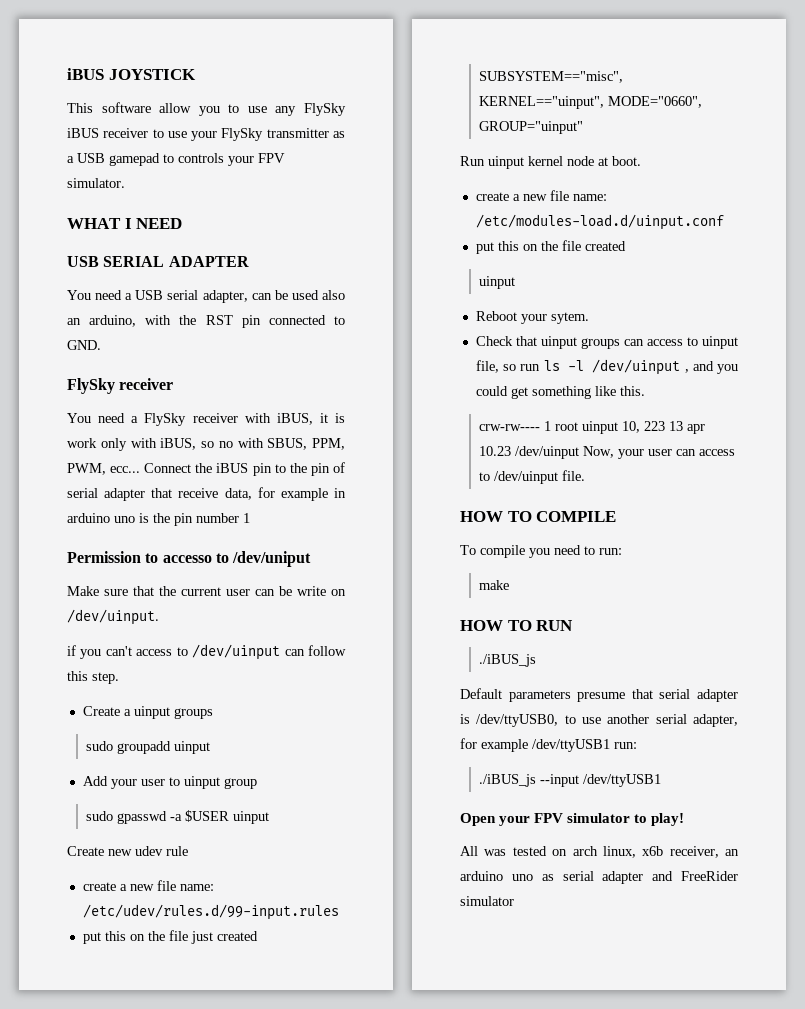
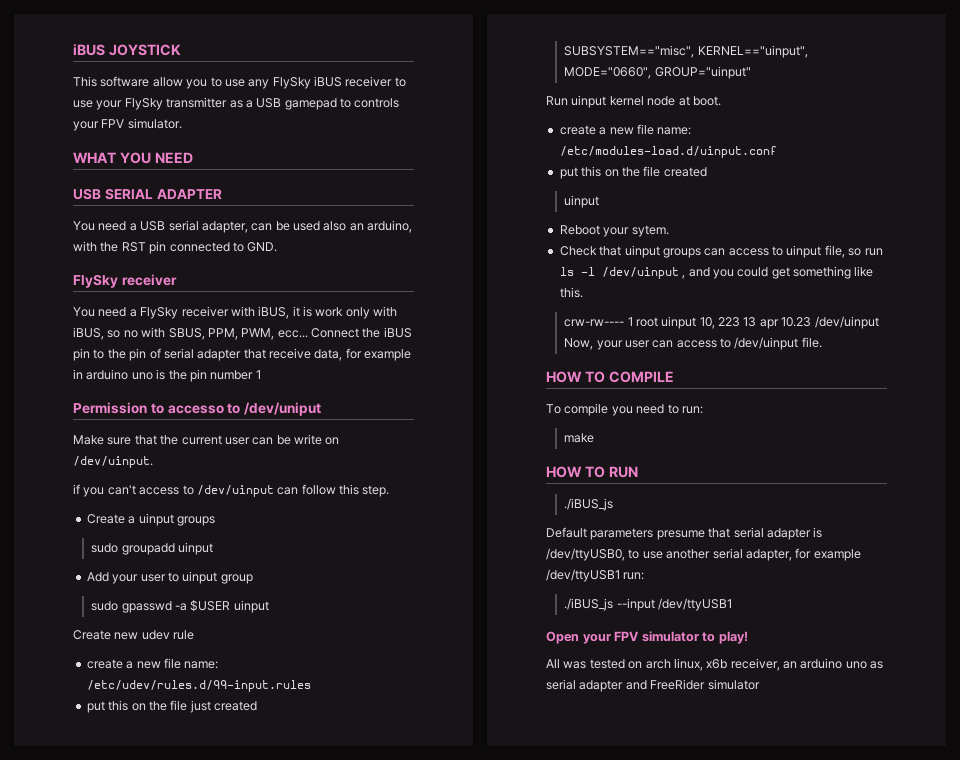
- WHAT I NEED
+ WHAT YOU NEED

